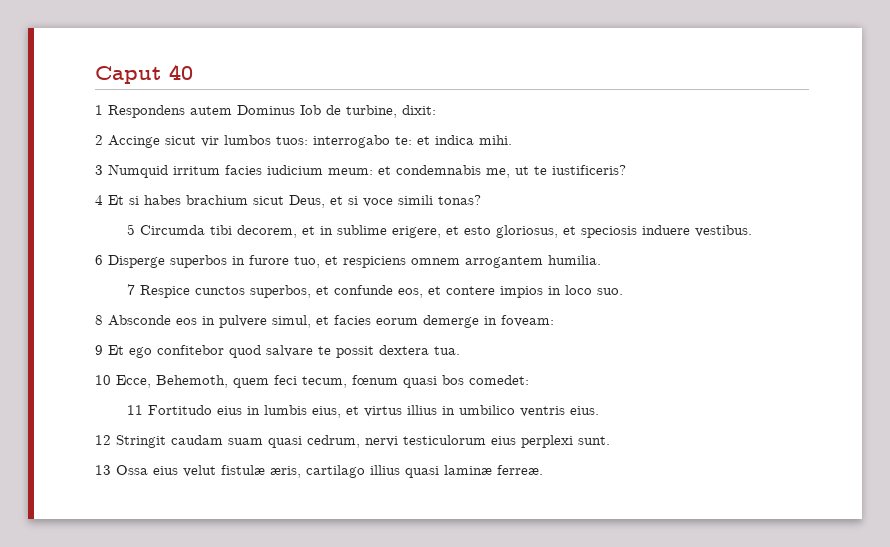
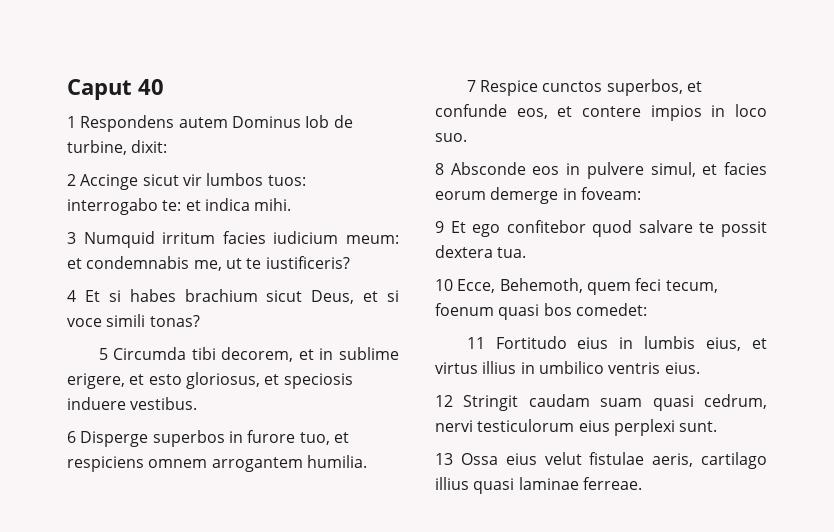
- 10 Ecce, Behemoth, quem feci tecum, fœnum quasi bos comedet:
+ 10 Ecce, Behemoth, quem feci tecum, foenum quasi bos comedet:
- 13 Ossa eius velut fistulæ æris, cartilago illius quasi laminæ ferreæ.
+ 13 Ossa eius velut fistulae aeris, cartilago illius quasi laminae ferreae.

